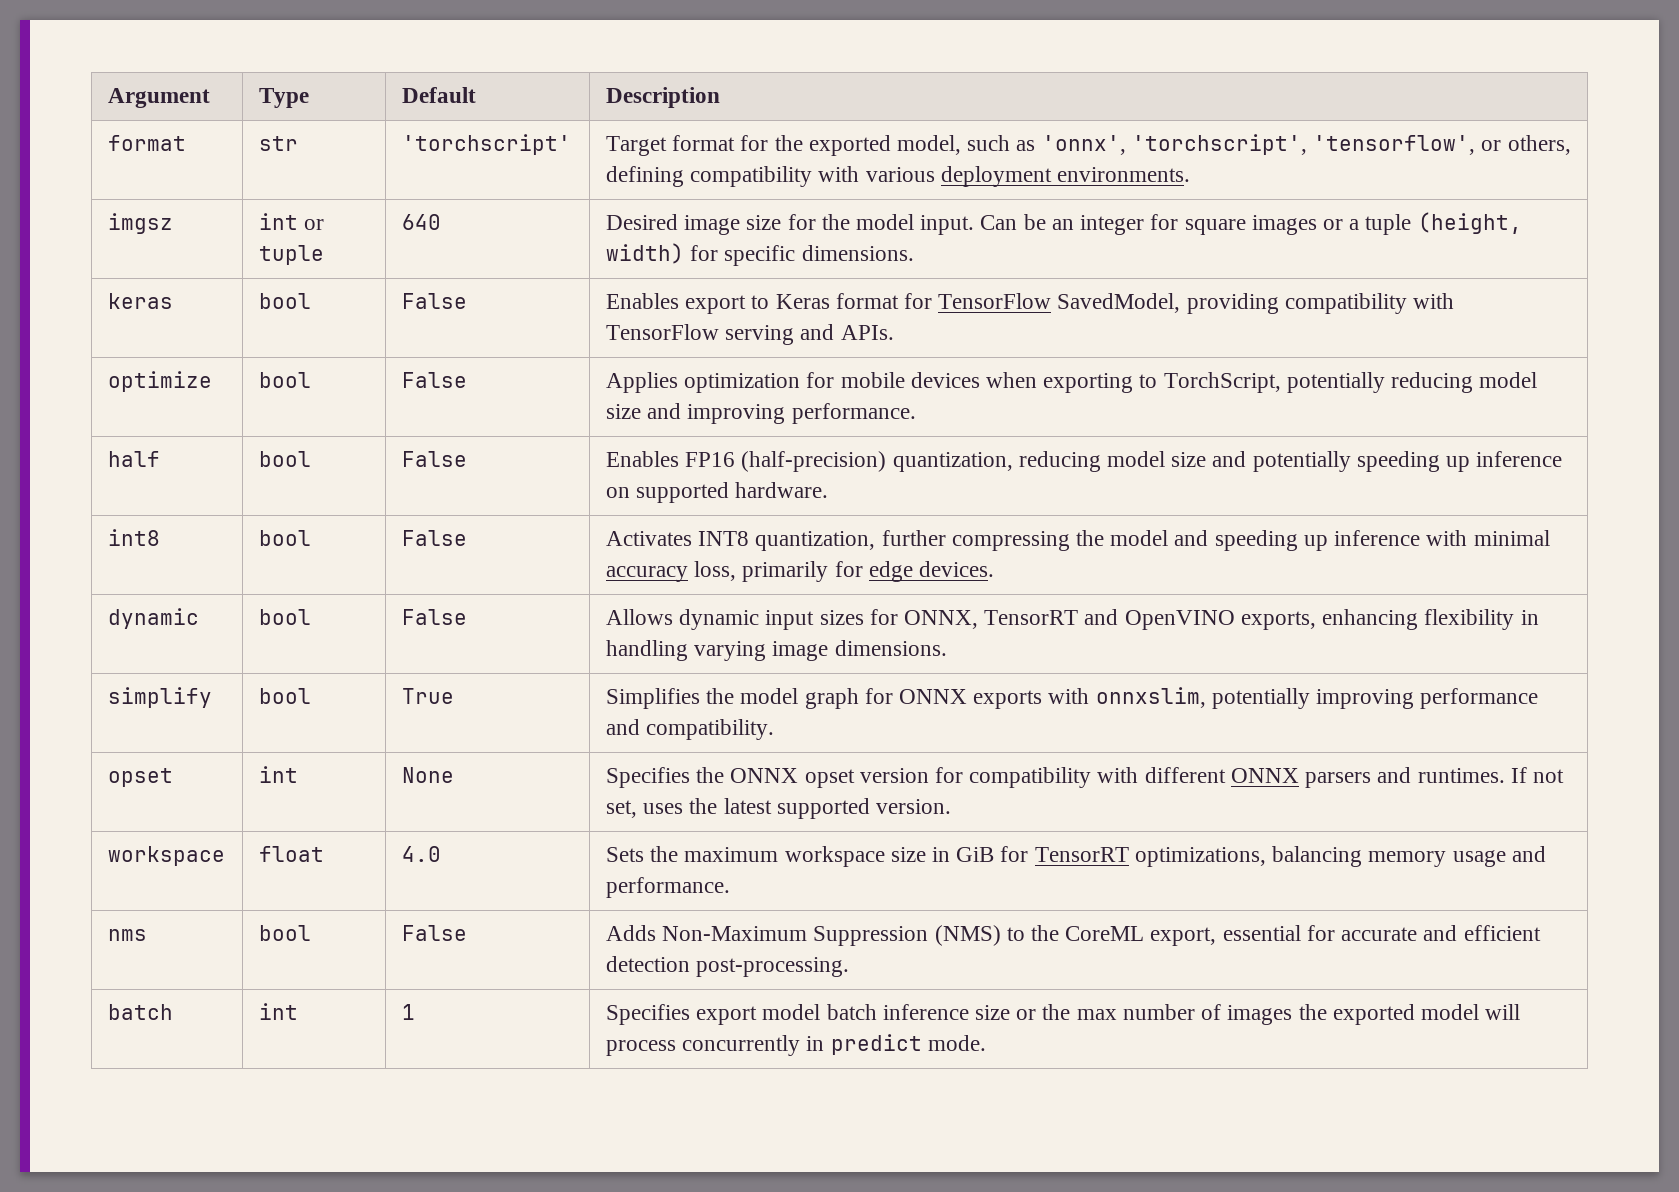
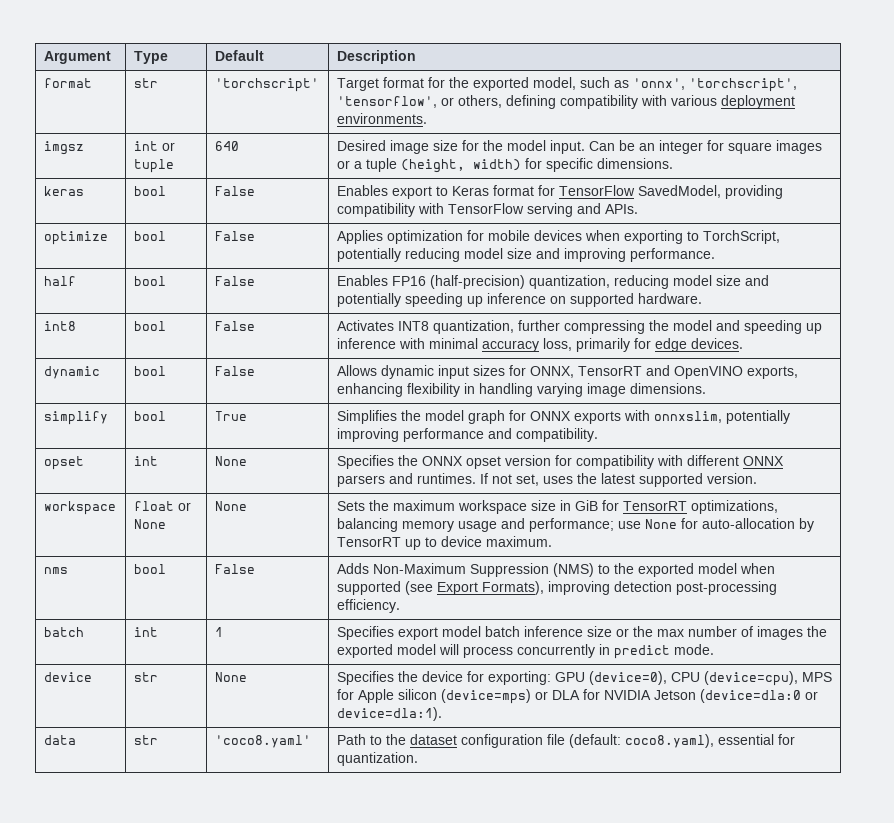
- workspace | float | 4.0 | Sets the maximum workspace size in GiB for TensorRT optimizations, balancing memory usage and performance.
+ workspace | float or None | None | Sets the maximum workspace size in GiB for TensorRT optimizations, balancing memory usage and performance; use None for auto-allocation by TensorRT up to device maximum.
- nms | bool | False | Adds Non-Maximum Suppression (NMS) to the CoreML export, essential for accurate and efficient detection post-processing.
+ nms | bool | False | Adds Non-Maximum Suppression (NMS) to the exported model when supported (see Export Formats), improving detection post-processing efficiency.
+ device | str | None | Specifies the device for exporting: GPU (device=0), CPU (device=cpu), MPS for Apple silicon (device=mps) or DLA for NVIDIA Jetson (device=dla:0 or device=dla:1).
+ data | str | 'coco8.yaml' | Path to the dataset configuration file (default: coco8.yaml), essential for quantization.

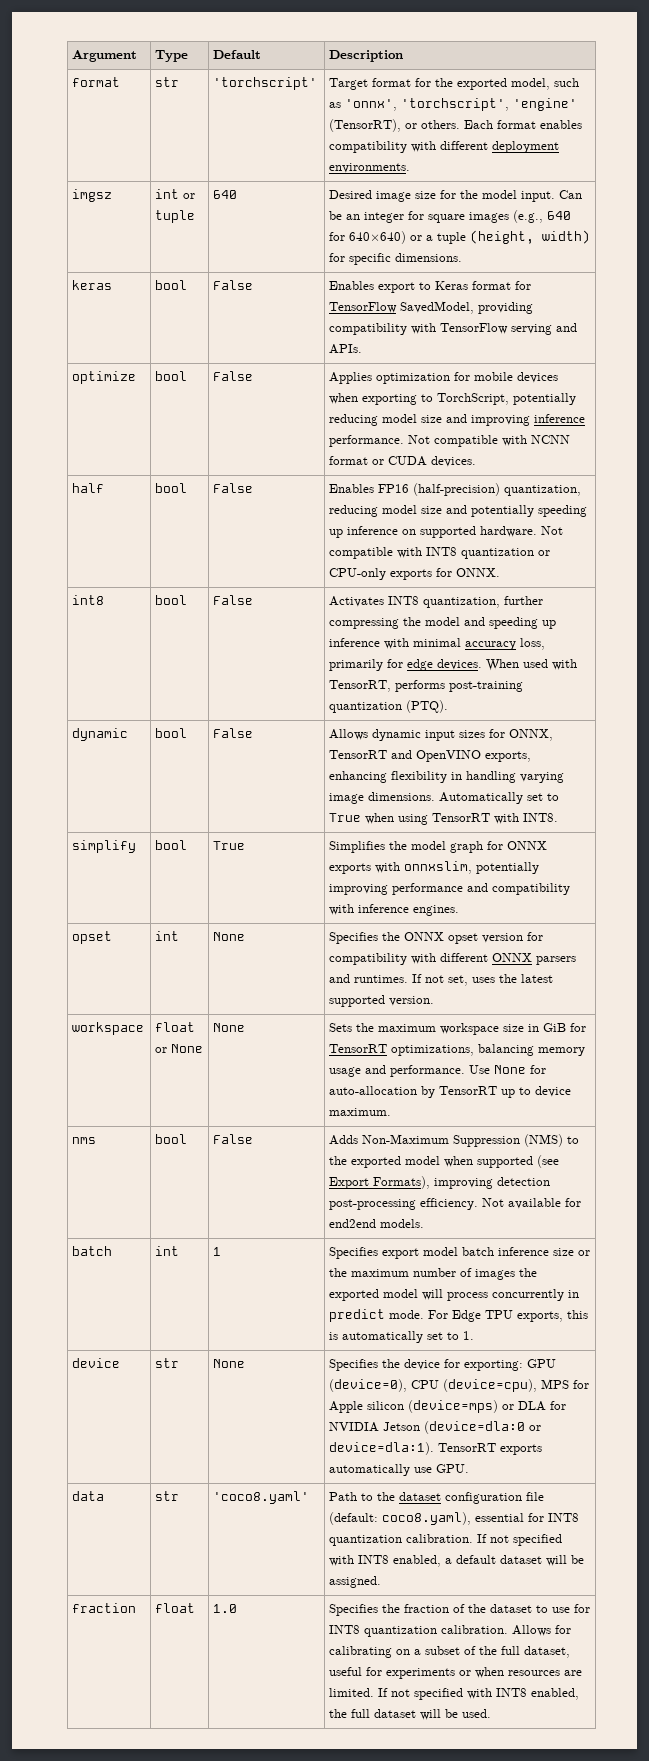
- format | str | 'torchscript' | Target format for the exported model, such as 'onnx', 'torchscript', 'tensorflow', or others, defining compatibility with various deployment environments.
+ format | str | 'torchscript' | Target format for the exported model, such as 'onnx', 'torchscript', 'engine' (TensorRT), or others. Each format enables compatibility with different deployment environments.
- imgsz | int or tuple | 640 | Desired image size for the model input. Can be an integer for square images or a tuple (height, width) for specific dimensions.
+ imgsz | int or tuple | 640 | Desired image size for the model input. Can be an integer for square images (e.g., 640 for 640×640) or a tuple (height, width) for specific dimensions.
- optimize | bool | False | Applies optimization for mobile devices when exporting to TorchScript, potentially reducing model size and improving performance.
+ optimize | bool | False | Applies optimization for mobile devices when exporting to TorchScript, potentially reducing model size and improving inference performance. Not compatible with NCNN format or CUDA devices.
- half | bool | False | Enables FP16 (half-precision) quantization, reducing model size and potentially speeding up inference on supported hardware.
+ half | bool | False | Enables FP16 (half-precision) quantization, reducing model size and potentially speeding up inference on supported hardware. Not compatible with INT8 quantization or CPU-only exports for ONNX.
- int8 | bool | False | Activates INT8 quantization, further compressing the model and speeding up inference with minimal accuracy loss, primarily for edge devices.
+ int8 | bool | False | Activates INT8 quantization, further compressing the model and speeding up inference with minimal accuracy loss, primarily for edge devices. When used with TensorRT, performs post-training quantization (PTQ).
- dynamic | bool | False | Allows dynamic input sizes for ONNX, TensorRT and OpenVINO exports, enhancing flexibility in handling varying image dimensions.
+ dynamic | bool | False | Allows dynamic input sizes for ONNX, TensorRT and OpenVINO exports, enhancing flexibility in handling varying image dimensions. Automatically set to True when using TensorRT with INT8.
- simplify | bool | True | Simplifies the model graph for ONNX exports with onnxslim, potentially improving performance and compatibility.
+ simplify | bool | True | Simplifies the model graph for ONNX exports with onnxslim, potentially improving performance and compatibility with inference engines.
- workspace | float or None | None | Sets the maximum workspace size in GiB for TensorRT optimizations, balancing memory usage and performance; use None for auto-allocation by TensorRT up to device maximum.
+ workspace | float or None | None | Sets the maximum workspace size in GiB for TensorRT optimizations, balancing memory usage and performance. Use None for auto-allocation by TensorRT up to device maximum.
- nms | bool | False | Adds Non-Maximum Suppression (NMS) to the exported model when supported (see Export Formats), improving detection post-processing efficiency.
+ nms | bool | False | Adds Non-Maximum Suppression (NMS) to the exported model when supported (see Export Formats), improving detection post-processing efficiency. Not available for end2end models.
- batch | int | 1 | Specifies export model batch inference size or the max number of images the exported model will process concurrently in predict mode.
+ batch | int | 1 | Specifies export model batch inference size or the maximum number of images the exported model will process concurrently in predict mode. For Edge TPU exports, this is automatically set to 1.
- device | str | None | Specifies the device for exporting: GPU (device=0), CPU (device=cpu), MPS for Apple silicon (device=mps) or DLA for NVIDIA Jetson (device=dla:0 or device=dla:1).
+ device | str | None | Specifies the device for exporting: GPU (device=0), CPU (device=cpu), MPS for Apple silicon (device=mps) or DLA for NVIDIA Jetson (device=dla:0 or device=dla:1). TensorRT exports automatically use GPU.
- data | str | 'coco8.yaml' | Path to the dataset configuration file (default: coco8.yaml), essential for quantization.
+ data | str | 'coco8.yaml' | Path to the dataset configuration file (default: coco8.yaml), essential for INT8 quantization calibration. If not specified with INT8 enabled, a default dataset will be assigned.
+ fraction | float | 1.0 | Specifies the fraction of the dataset to use for INT8 quantization calibration. Allows for calibrating on a subset of the full dataset, useful for experiments or when resources are limited. If not specified with INT8 enabled, the full dataset will be used.

